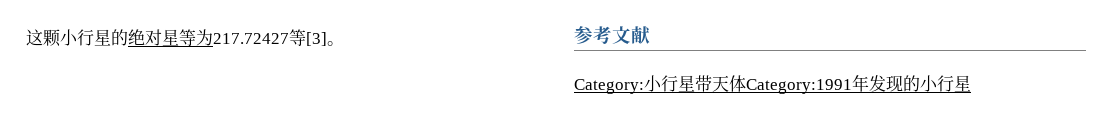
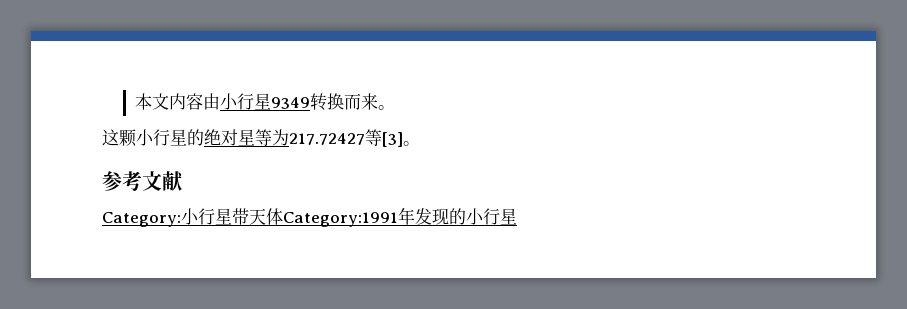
+ 本文内容由小行星9349转换而来。

